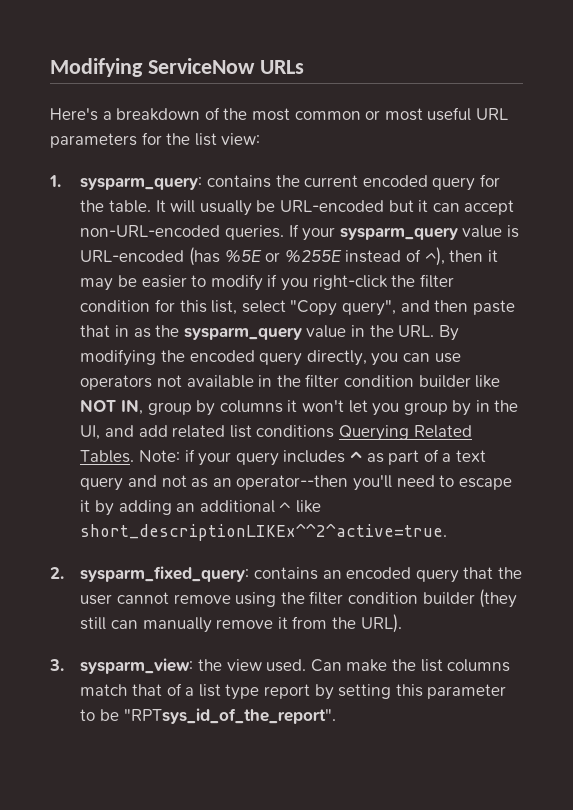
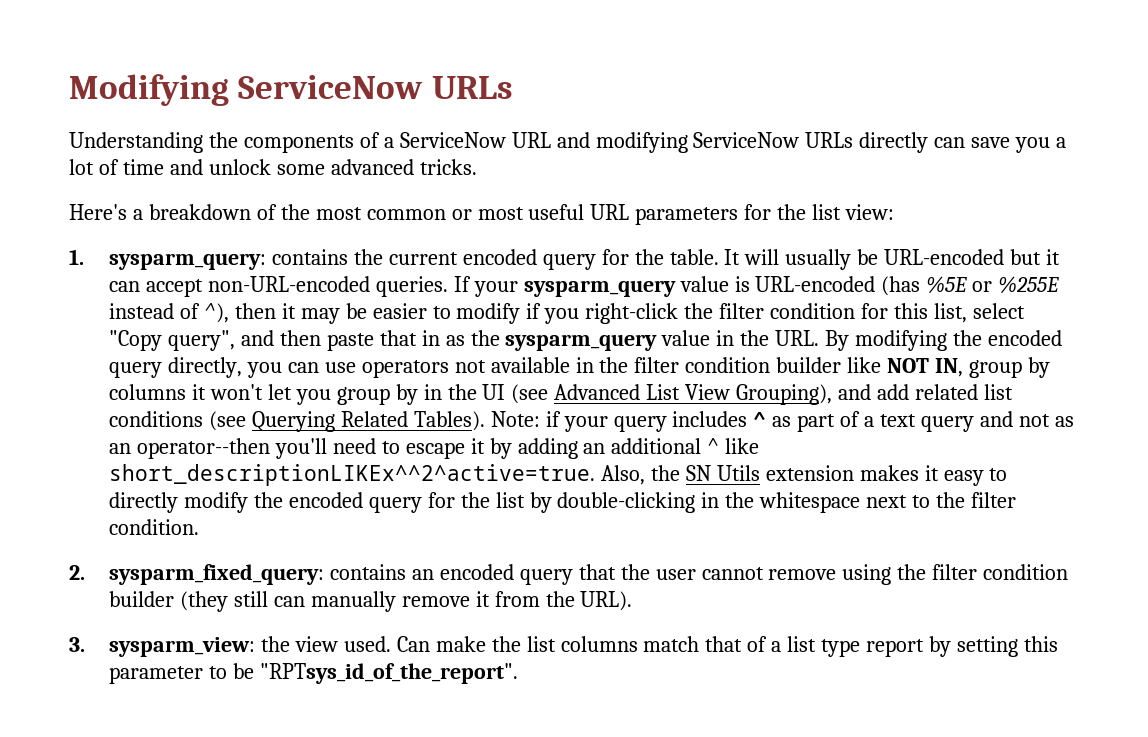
+ Understanding the components of a ServiceNow URL and modifying ServiceNow URLs directly can save you a lot of time and unlock some advanced tricks.
- If your sysparm_query value is URL-encoded (has %5E or %255E instead of ^), then it may be easier to modify if you right-click the filter condition for this list, select "Copy query", and then paste that in as the sysparm_query value in the URL. By modifying the encoded query directly, you can use operators not available in the filter condition builder like NOT IN, group by columns it won't let you group by in the UI, and add related list conditions Querying Related Tables.
+ If your sysparm_query value is URL-encoded (has %5E or %255E instead of ^), then it may be easier to modify if you right-click the filter condition for this list, select "Copy query", and then paste that in as the sysparm_query value in the URL. By modifying the encoded query directly, you can use operators not available in the filter condition builder like NOT IN, group by columns it won't let you group by in the UI (see Advanced List View Grouping), and add related list conditions (see Querying Related Tables).
+ Also, the SN Utils extension makes it easy to directly modify the encoded query for the list by double-clicking in the whitespace next to the filter condition.

